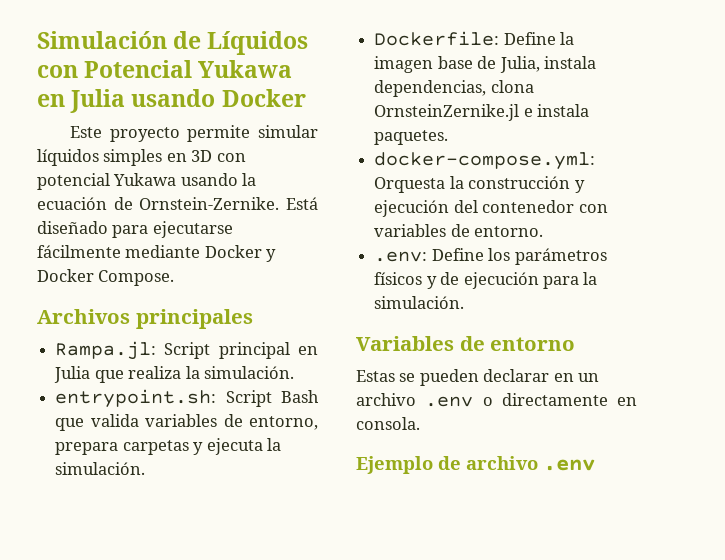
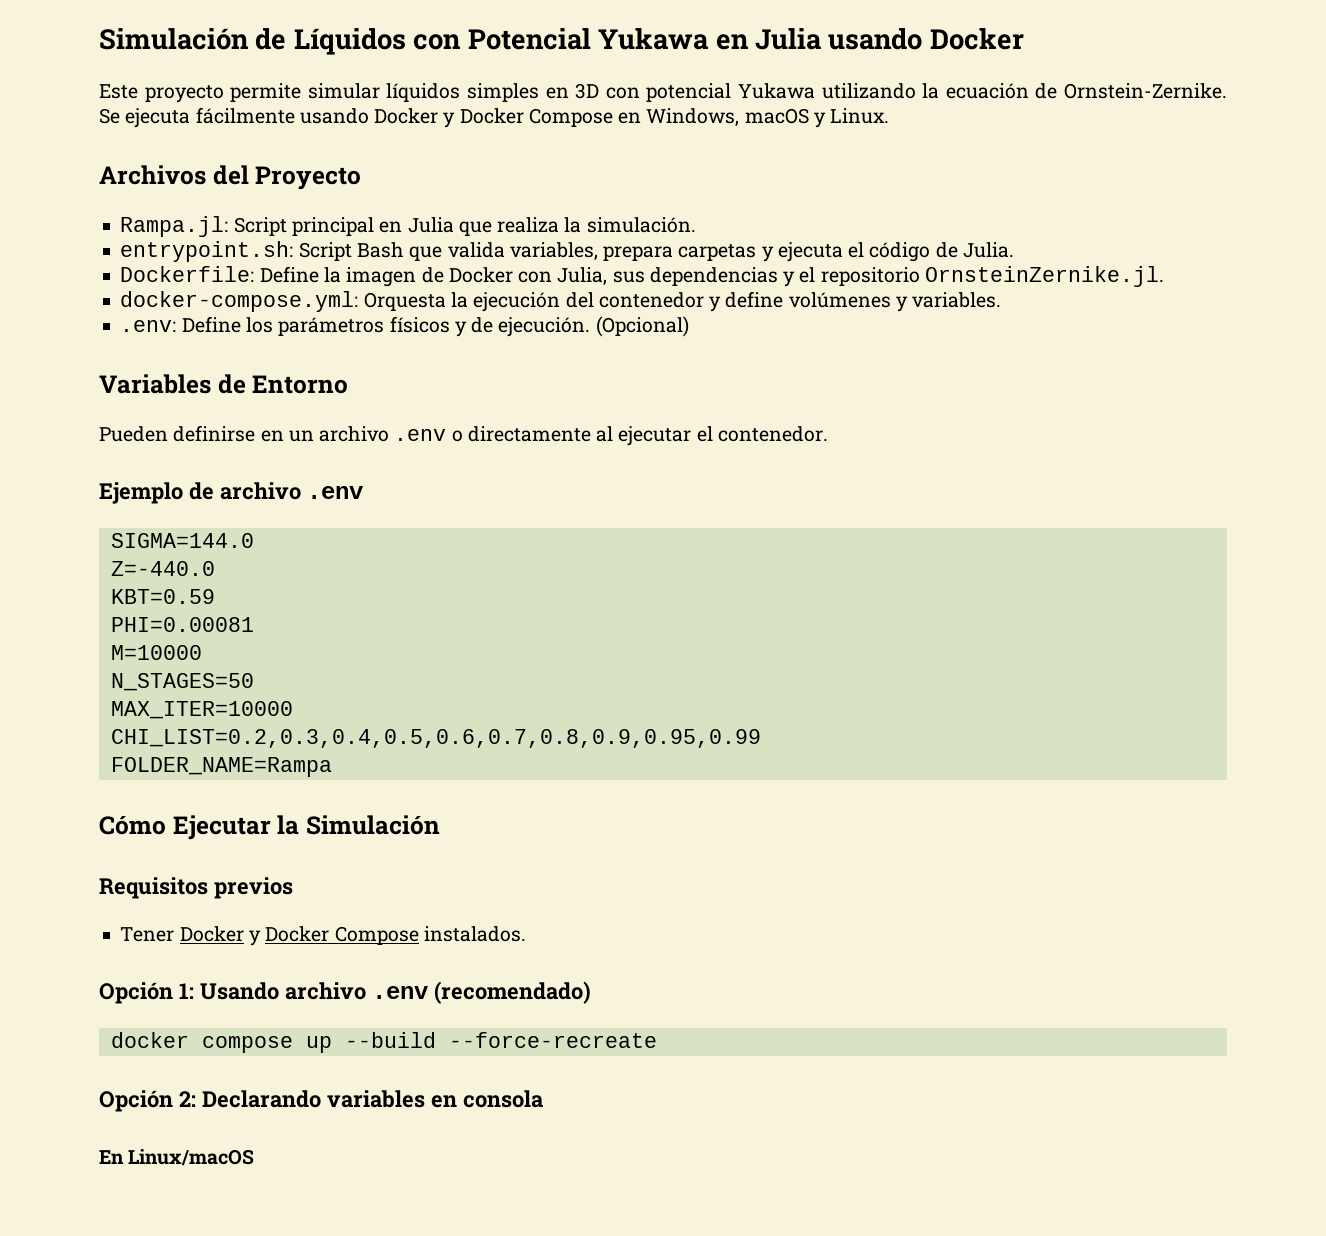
- Este proyecto permite simular líquidos simples en 3D con potencial Yukawa usando la ecuación de Ornstein-Zernike.
+ Este proyecto permite simular líquidos simples en 3D con potencial Yukawa utilizando la ecuación de Ornstein-Zernike.
- Está diseñado para ejecutarse fácilmente mediante Docker y Docker Compose.
+ Se ejecuta fácilmente usando Docker y Docker Compose en Windows, macOS y Linux.
- Archivos principales
+ Archivos del Proyecto
- entrypoint.sh: Script Bash que valida variables de entorno, prepara carpetas y ejecuta la simulación.
+ entrypoint.sh: Script Bash que valida variables, prepara carpetas y ejecuta el código de Julia.
- Dockerfile: Define la imagen base de Julia, instala dependencias, clona OrnsteinZernike.jl e instala paquetes.
+ Dockerfile: Define la imagen de Docker con Julia, sus dependencias y el repositorio OrnsteinZernike.jl.
- docker-compose.yml: Orquesta la construcción y ejecución del contenedor con variables de entorno.
+ docker-compose.yml: Orquesta la ejecución del contenedor y define volúmenes y variables.
- .env: Define los parámetros físicos y de ejecución para la simulación.
- Variables de entorno
- Estas se pueden declarar en un archivo .env o directamente en consola.
+ .env: Define los parámetros físicos y de ejecución. (Opcional)
+ Variables de Entorno
+ Pueden definirse en un archivo .env o directamente al ejecutar el contenedor.
+ SIGMA=144.0
+ Z=-440.0
+ KBT=0.59
+ PHI=0.00081
+ M=10000
+ N_STAGES=50
+ MAX_ITER=10000
+ CHI_LIST=0.2,0.3,0.4,0.5,0.6,0.7,0.8,0.9,0.95,0.99
+ FOLDER_NAME=Rampa
+ Cómo Ejecutar la Simulación
+ Requisitos previos
+ Tener Docker y Docker Compose instalados.
+ Opción 1: Usando archivo .env (recomendado)
+ docker compose up --build --force-recreate
+ Opción 2: Declarando variables en consola
+ En Linux/macOS

